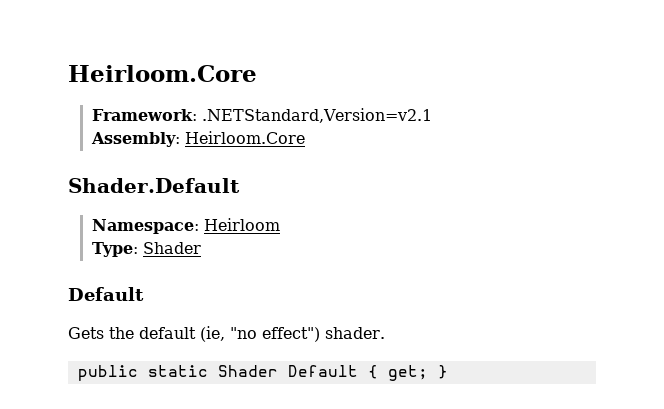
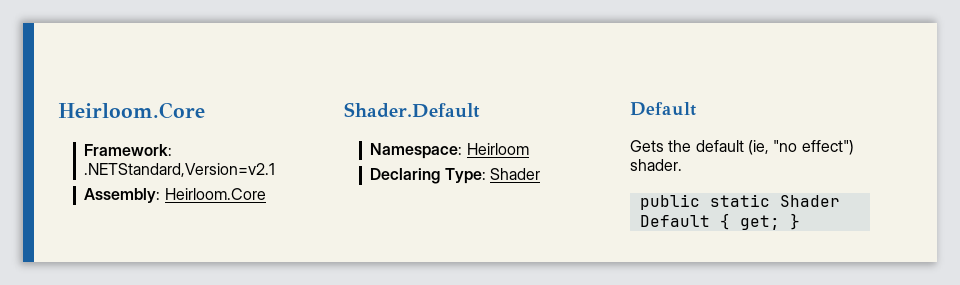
- Type: Shader
+ Declaring Type: Shader

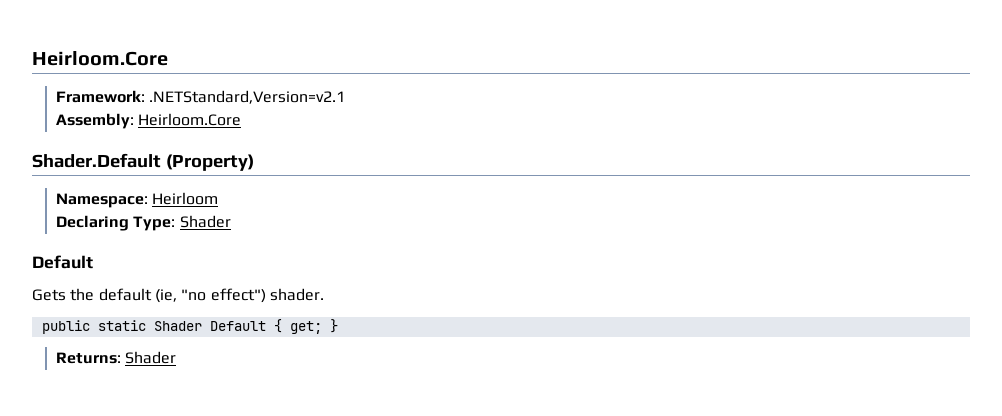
- Shader.Default
+ Shader.Default (Property)
+ Returns: Shader

